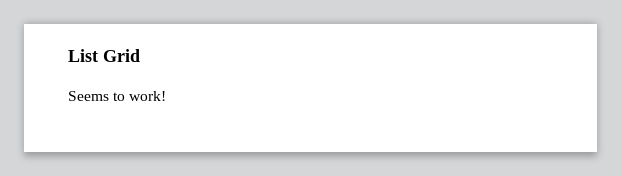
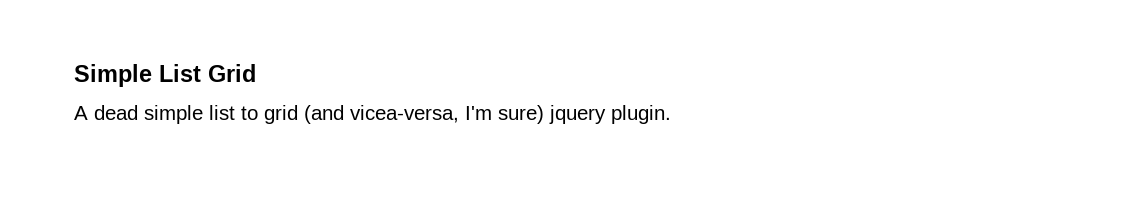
- List Grid
+ Simple List Grid
- Seems to work!
+ A dead simple list to grid (and vicea-versa, I'm sure) jquery plugin.

